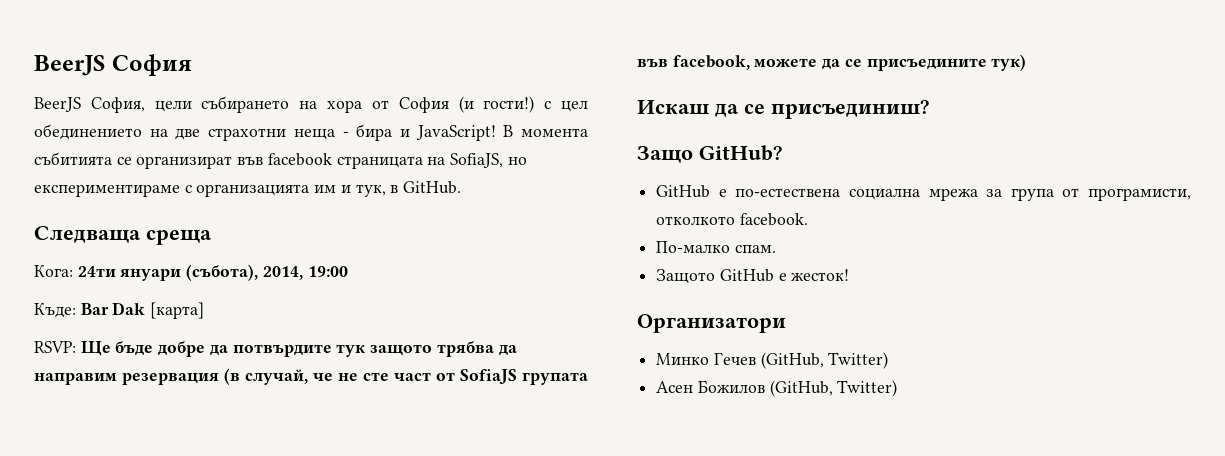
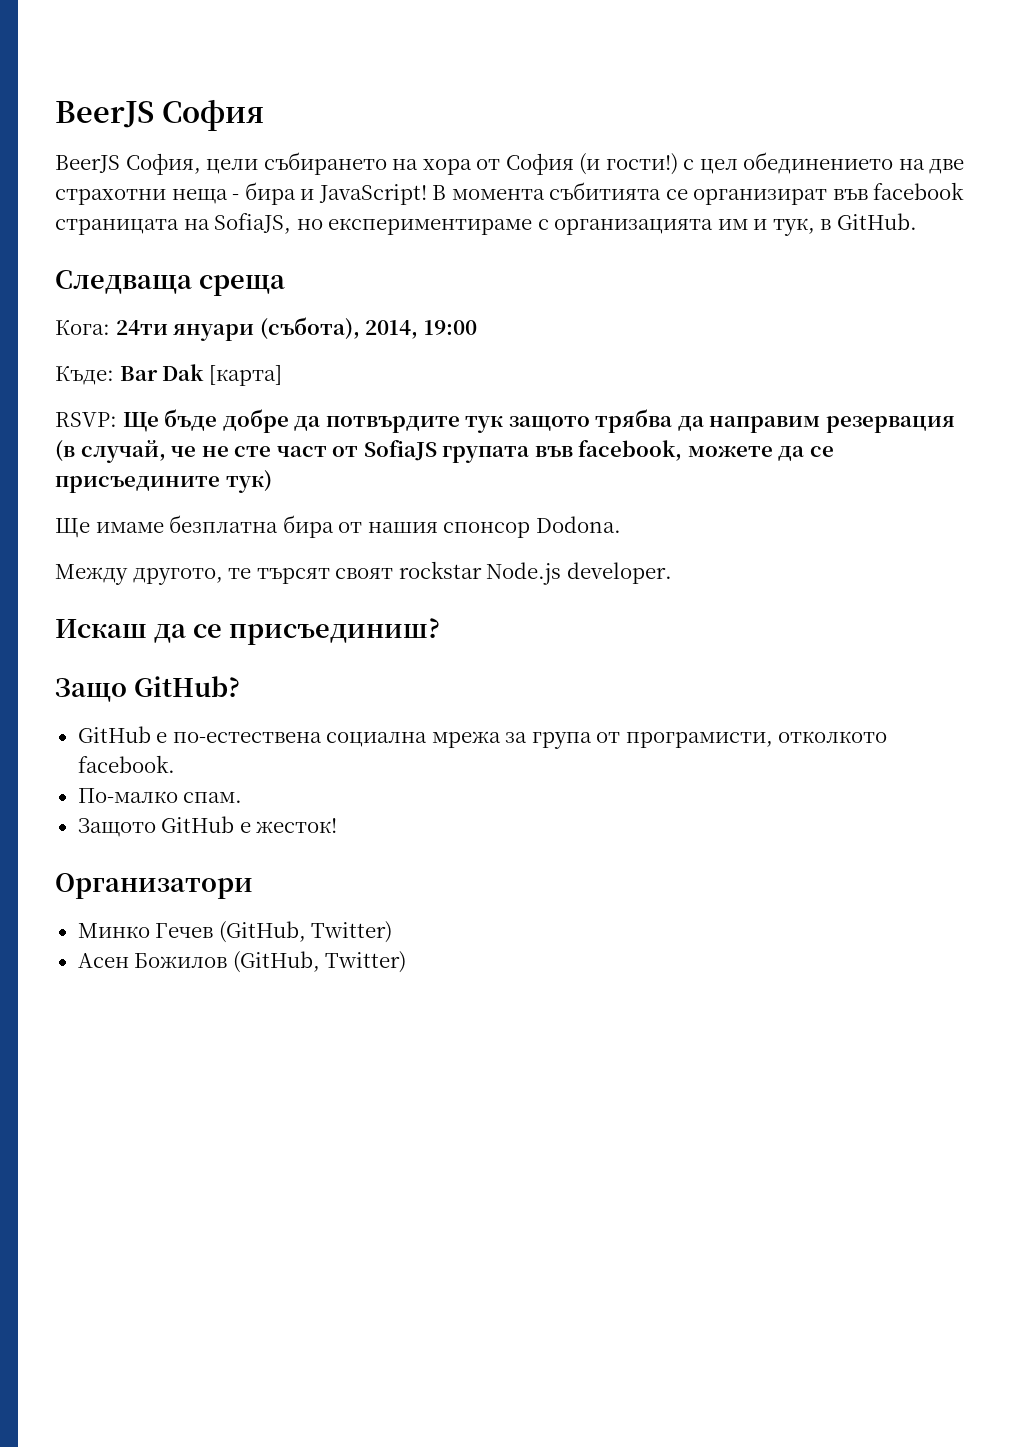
+ Ще имаме безплатна бира от нашия спонсор Dodona.
+ Между другото, те търсят своят rockstar Node.js developer.

